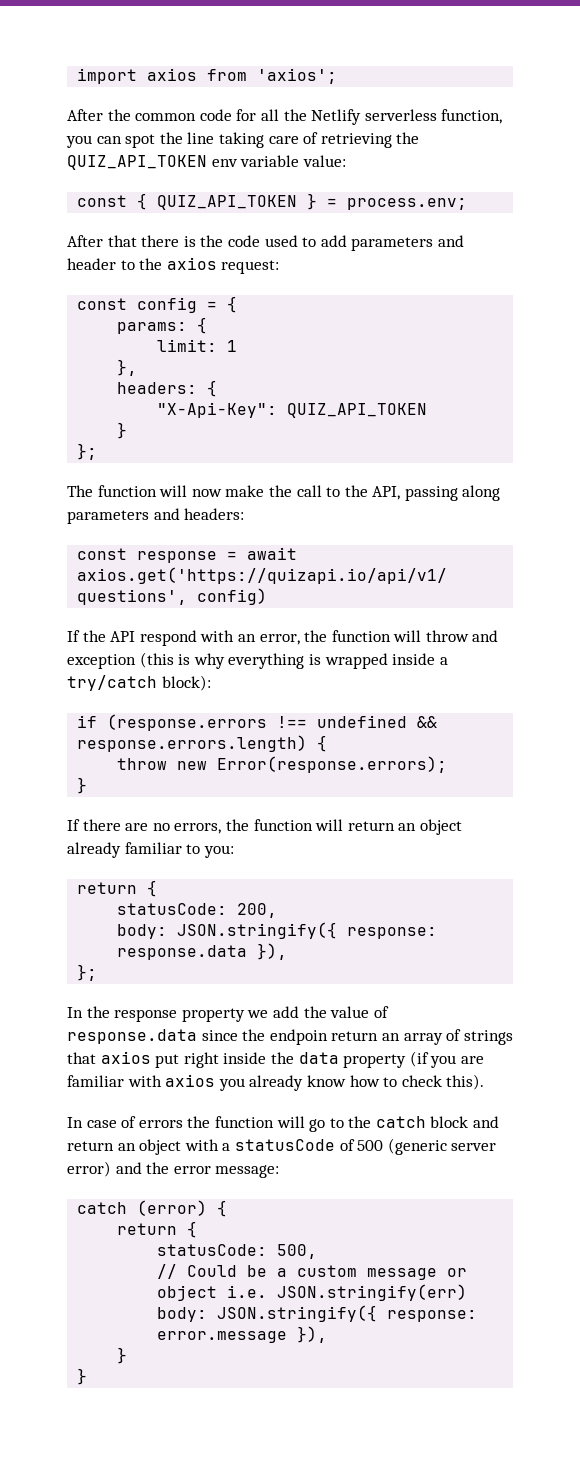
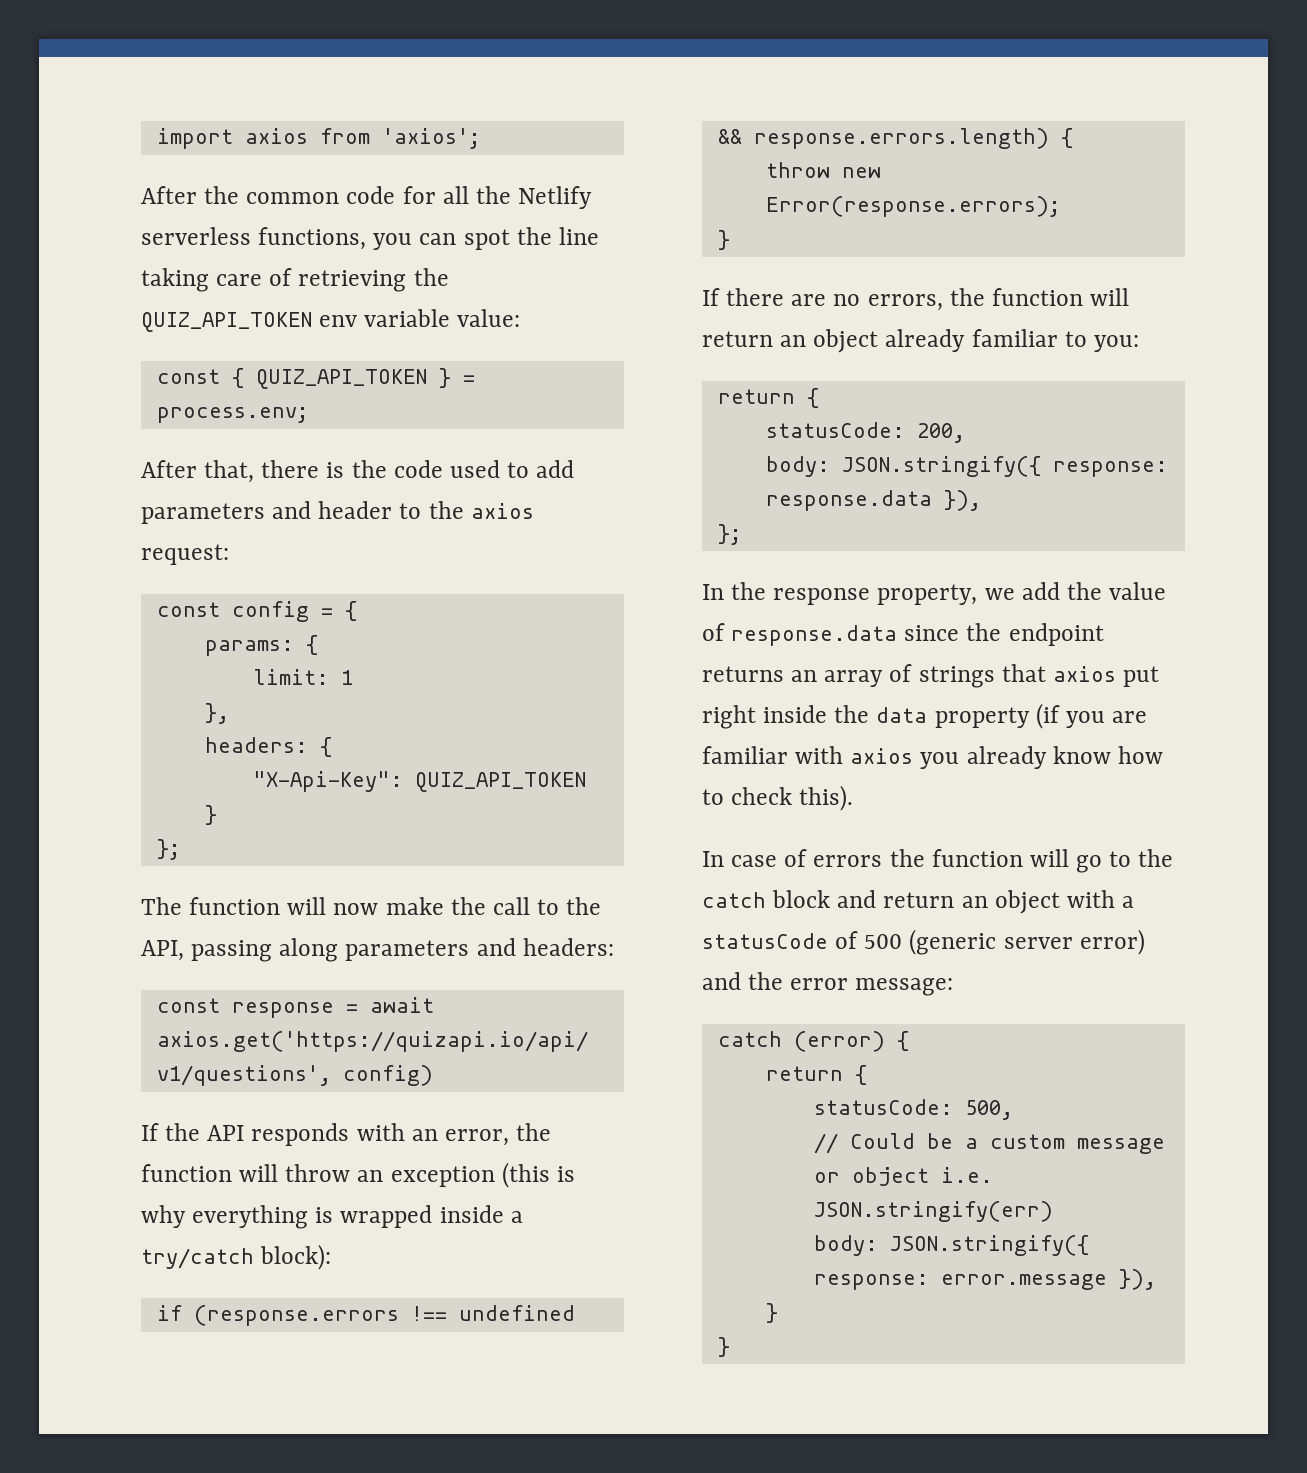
- After the common code for all the Netlify serverless function, you can spot the line taking care of retrieving the QUIZ_API_TOKEN env variable value:
+ After the common code for all the Netlify serverless functions, you can spot the line taking care of retrieving the QUIZ_API_TOKEN env variable value:
- After that there is the code used to add parameters and header to the axios request:
+ After that, there is the code used to add parameters and header to the axios request:
- If the API respond with an error, the function will throw and exception (this is why everything is wrapped inside a try/catch block):
+ If the API responds with an error, the function will throw an exception (this is why everything is wrapped inside a try/catch block):
- In the response property we add the value of response.data since the endpoin return an array of strings that axios put right inside the data property (if you are familiar with axios you already know how to check this).
+ In the response property, we add the value of response.data since the endpoint returns an array of strings that axios put right inside the data property (if you are familiar with axios you already know how to check this).

